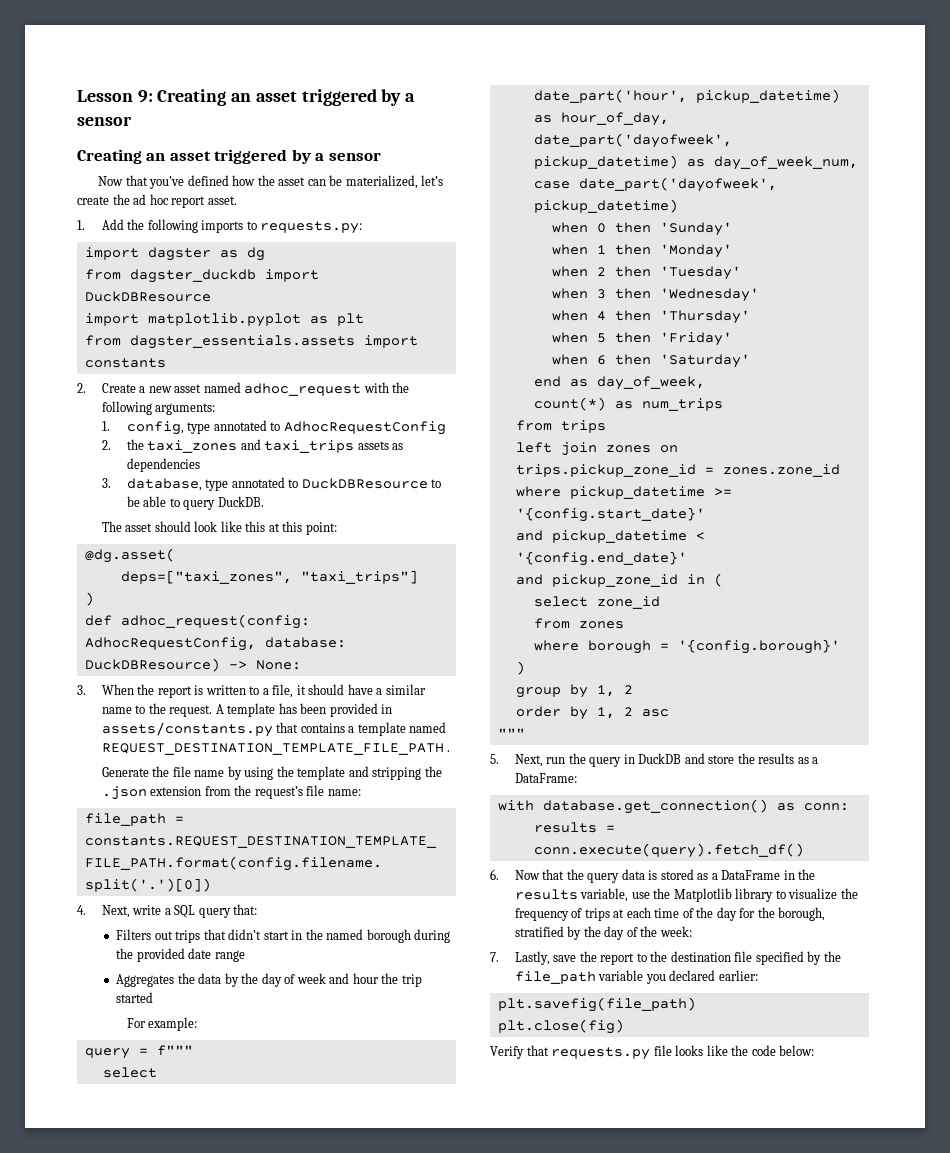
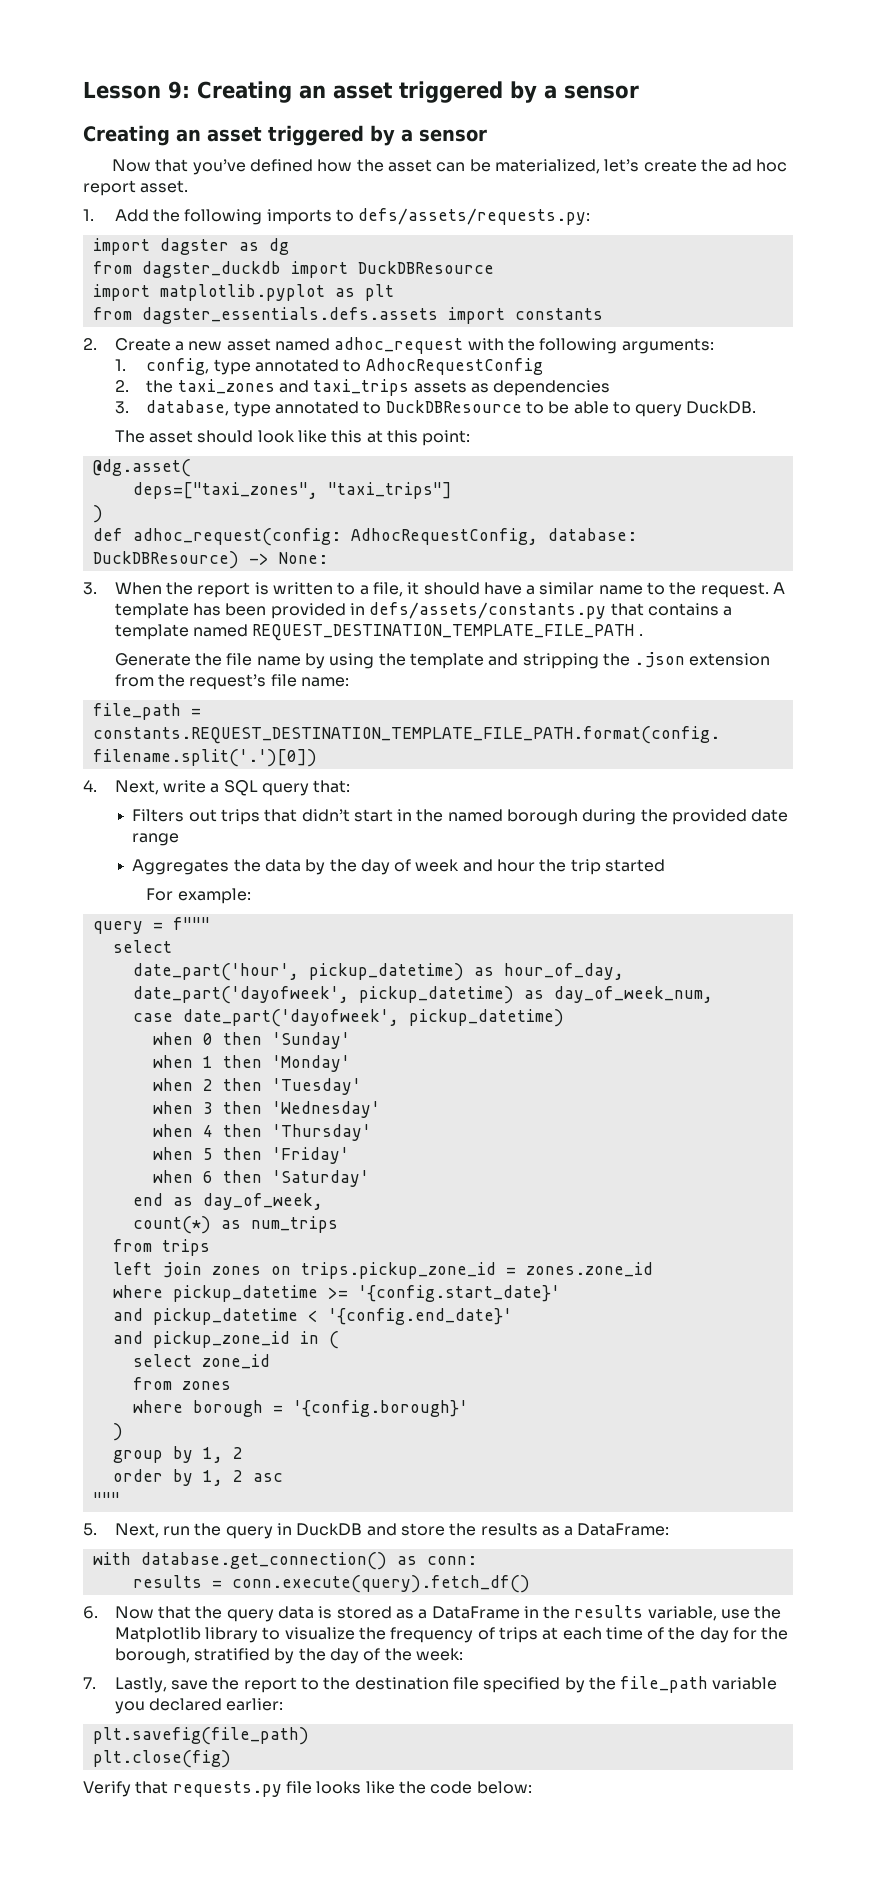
- 1. Add the following imports to requests.py:
+ 1. Add the following imports to defs/assets/requests.py:
- from dagster_essentials.assets import constants
+ from dagster_essentials.defs.assets import constants
- A template has been provided in assets/constants.py that contains a template named REQUEST_DESTINATION_TEMPLATE_FILE_PATH .
+ A template has been provided in defs/assets/constants.py that contains a template named REQUEST_DESTINATION_TEMPLATE_FILE_PATH .

